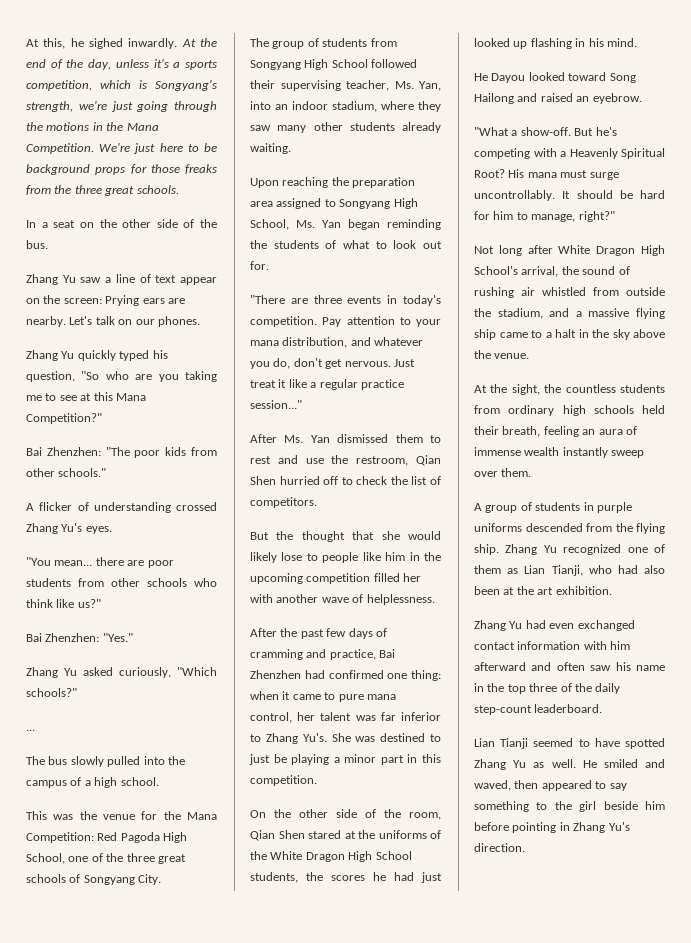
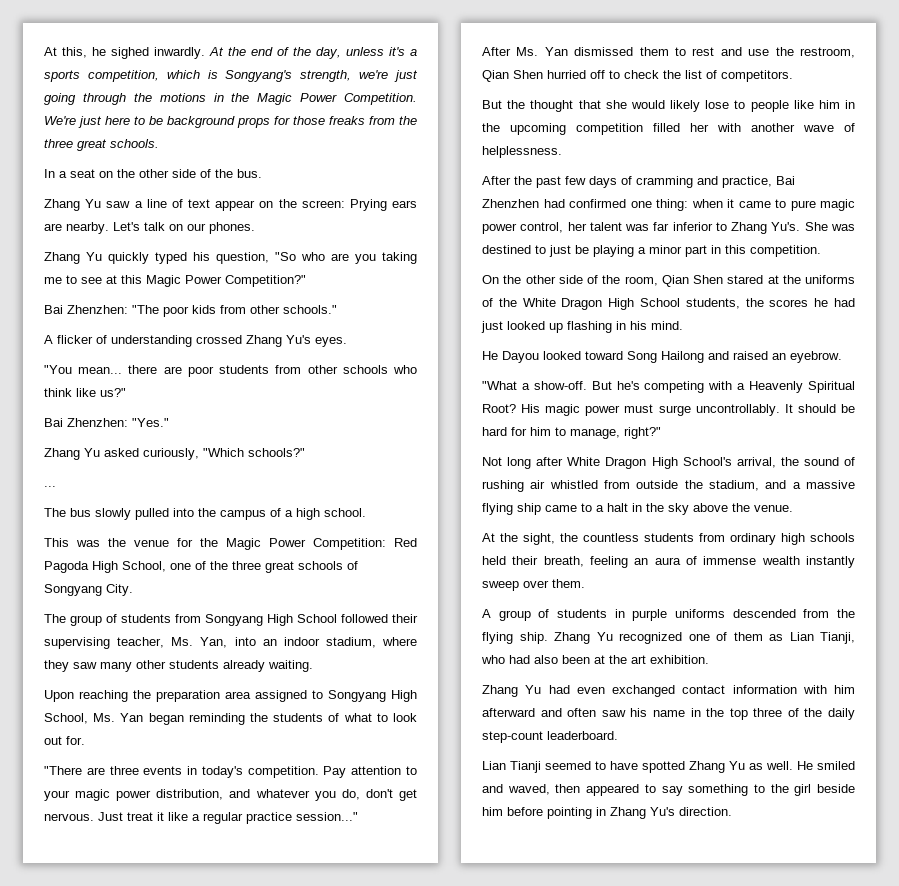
- At the end of the day, unless it's a sports competition, which is Songyang's strength, we're just going through the motions in the Mana Competition.
+ At the end of the day, unless it's a sports competition, which is Songyang's strength, we're just going through the motions in the Magic Power Competition.
- Zhang Yu quickly typed his question, "So who are you taking me to see at this Mana Competition?"
+ Zhang Yu quickly typed his question, "So who are you taking me to see at this Magic Power Competition?"
- This was the venue for the Mana Competition: Red Pagoda High School, one of the three great schools of Songyang City.
+ This was the venue for the Magic Power Competition: Red Pagoda High School, one of the three great schools of Songyang City.
- Pay attention to your mana distribution, and whatever you do, don't get nervous.
+ Pay attention to your magic power distribution, and whatever you do, don't get nervous.
- After the past few days of cramming and practice, Bai Zhenzhen had confirmed one thing: when it came to pure mana control, her talent was far inferior to Zhang Yu's.
+ After the past few days of cramming and practice, Bai Zhenzhen had confirmed one thing: when it came to pure magic power control, her talent was far inferior to Zhang Yu's.
- His mana must surge uncontrollably.
+ His magic power must surge uncontrollably.

